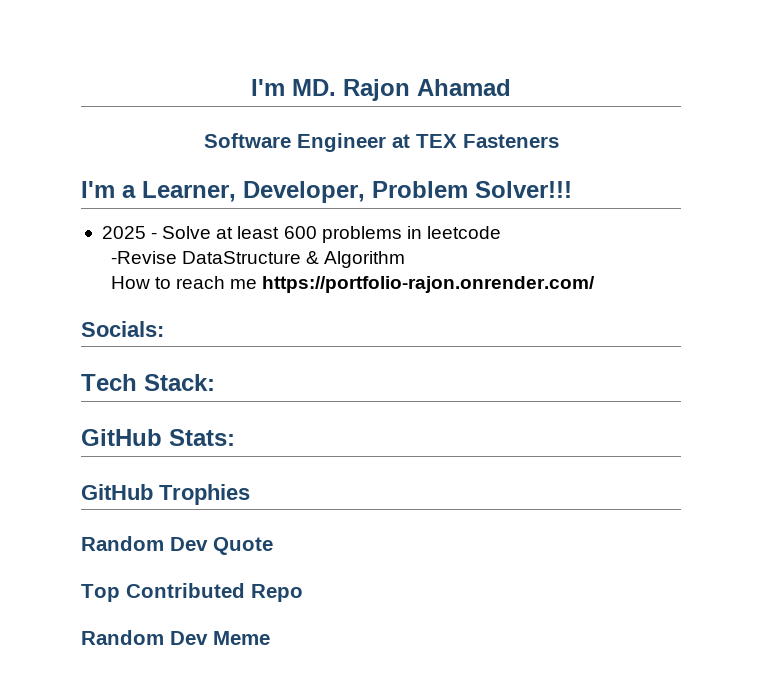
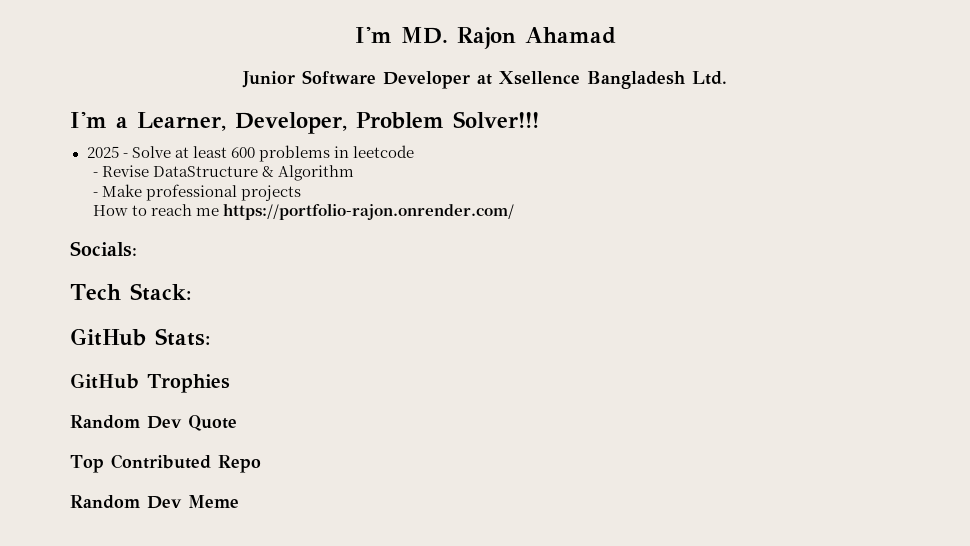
- Software Engineer at TEX Fasteners
+ Junior Software Developer at Xsellence Bangladesh Ltd.
- -Revise DataStructure & Algorithm
+ - Revise DataStructure & Algorithm
+ - Make professional projects

